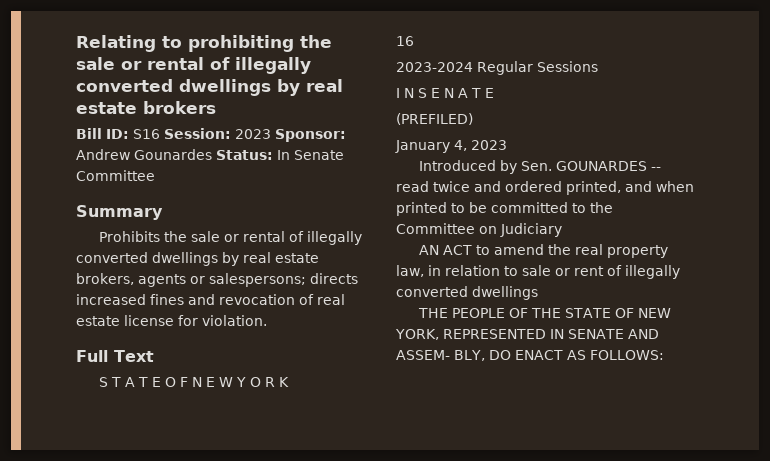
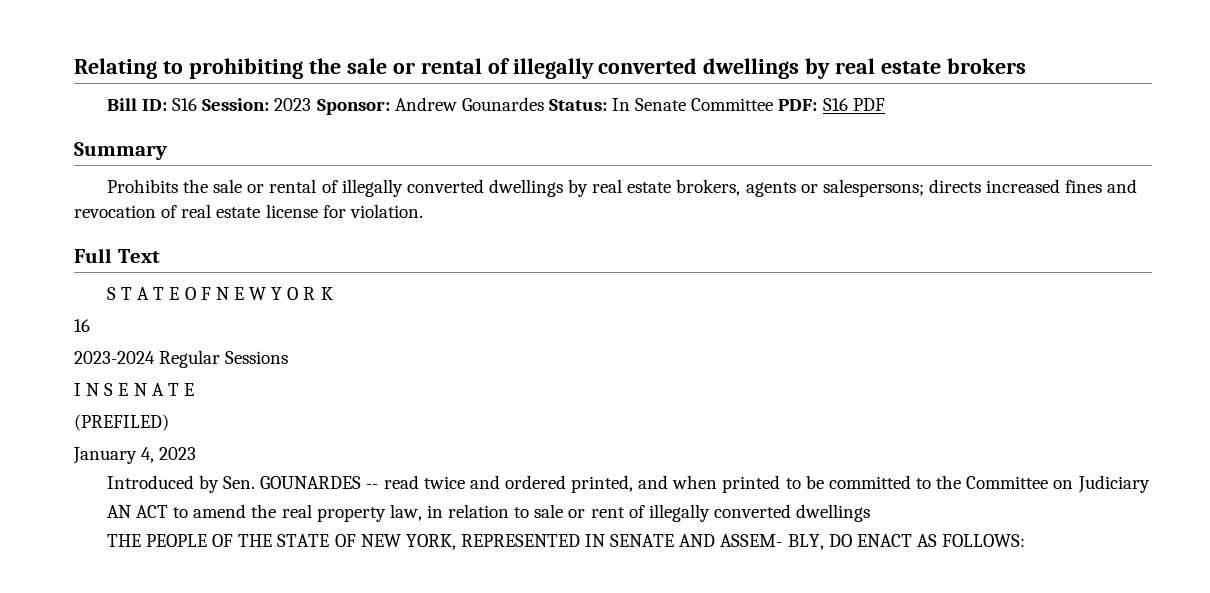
- Bill ID: S16 Session: 2023 Sponsor: Andrew Gounardes Status: In Senate Committee
+ Bill ID: S16 Session: 2023 Sponsor: Andrew Gounardes Status: In Senate Committee PDF: S16 PDF

